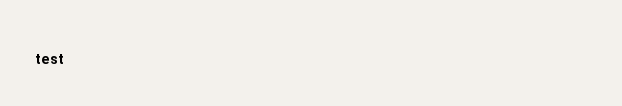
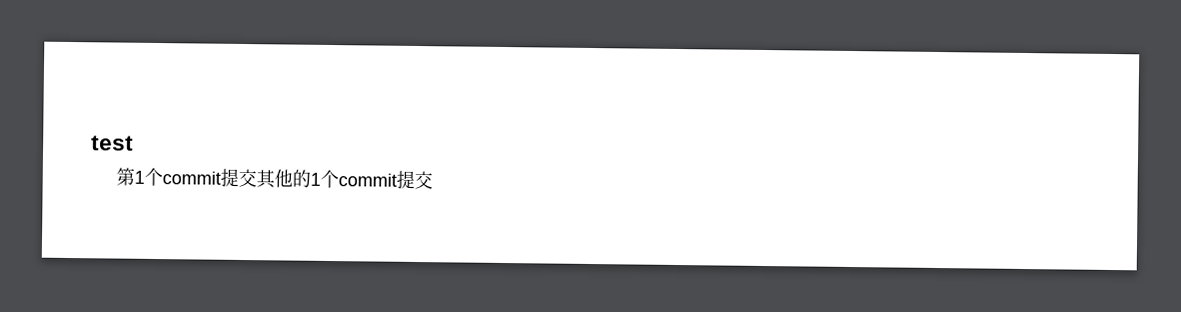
+ 第1个commit提交其他的1个commit提交

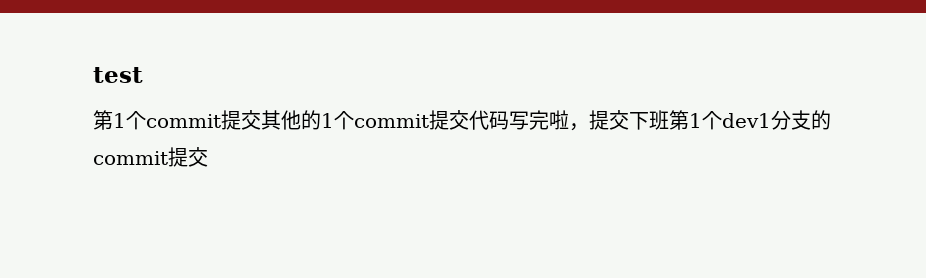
- 第1个commit提交其他的1个commit提交
+ 第1个commit提交其他的1个commit提交代码写完啦，提交下班第1个dev1分支的commit提交

